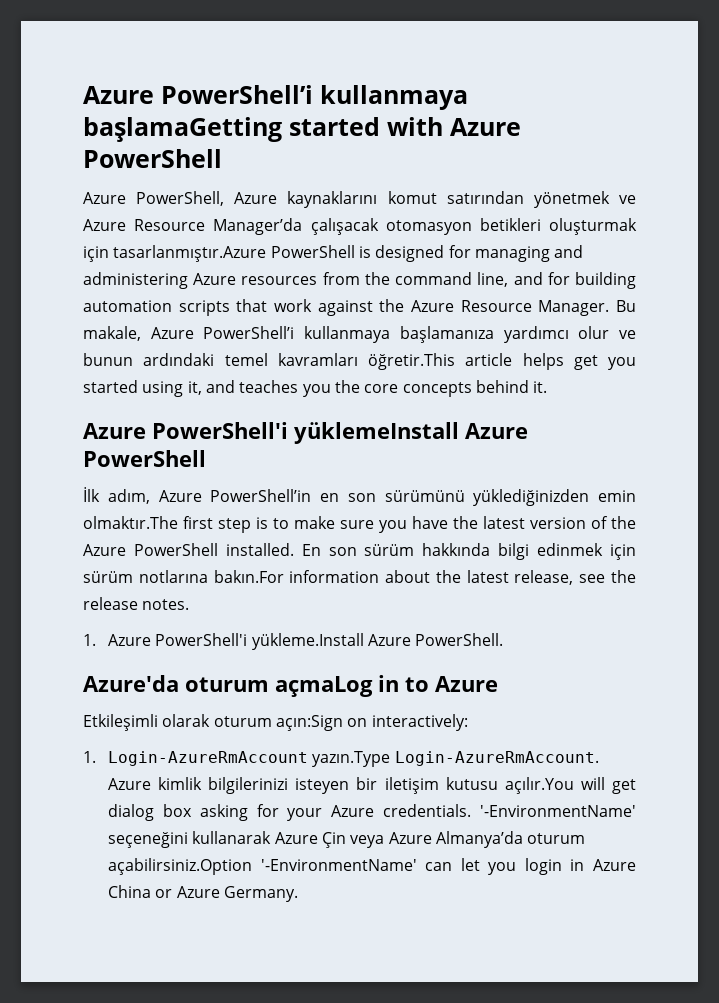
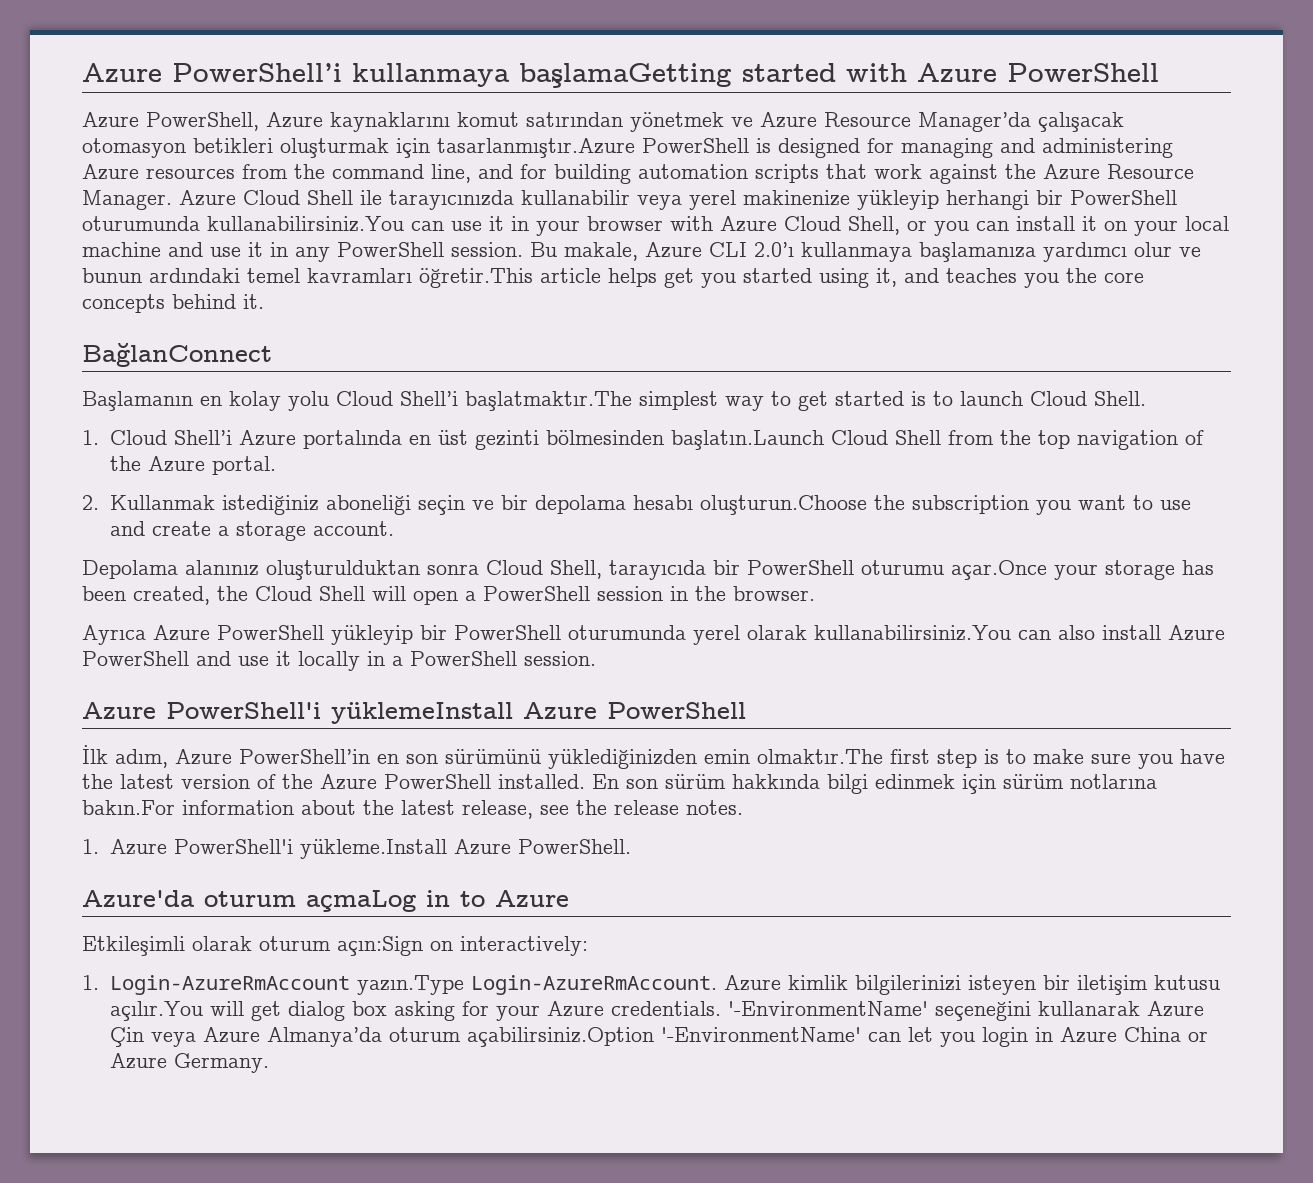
+ Azure Cloud Shell ile tarayıcınızda kullanabilir veya yerel makinenize yükleyip herhangi bir PowerShell oturumunda kullanabilirsiniz.You can use it in your browser with Azure Cloud Shell, or you can install it on your local machine and use it in any PowerShell session.
- Bu makale, Azure PowerShell’i kullanmaya başlamanıza yardımcı olur ve bunun ardındaki temel kavramları öğretir.This article helps get you started using it, and teaches you the core concepts behind it.
+ Bu makale, Azure CLI 2.0’ı kullanmaya başlamanıza yardımcı olur ve bunun ardındaki temel kavramları öğretir.This article helps get you started using it, and teaches you the core concepts behind it.
+ BağlanConnect
+ Başlamanın en kolay yolu Cloud Shell’i başlatmaktır.The simplest way to get started is to launch Cloud Shell.
+ 1. Cloud Shell’i Azure portalında en üst gezinti bölmesinden başlatın.Launch Cloud Shell from the top navigation of the Azure portal.
+ 2. Kullanmak istediğiniz aboneliği seçin ve bir depolama hesabı oluşturun.Choose the subscription you want to use and create a storage account.
+ Depolama alanınız oluşturulduktan sonra Cloud Shell, tarayıcıda bir PowerShell oturumu açar.Once your storage has been created, the Cloud Shell will open a PowerShell session in the browser.
+ Ayrıca Azure PowerShell yükleyip bir PowerShell oturumunda yerel olarak kullanabilirsiniz.You can also install Azure PowerShell and use it locally in a PowerShell session.

